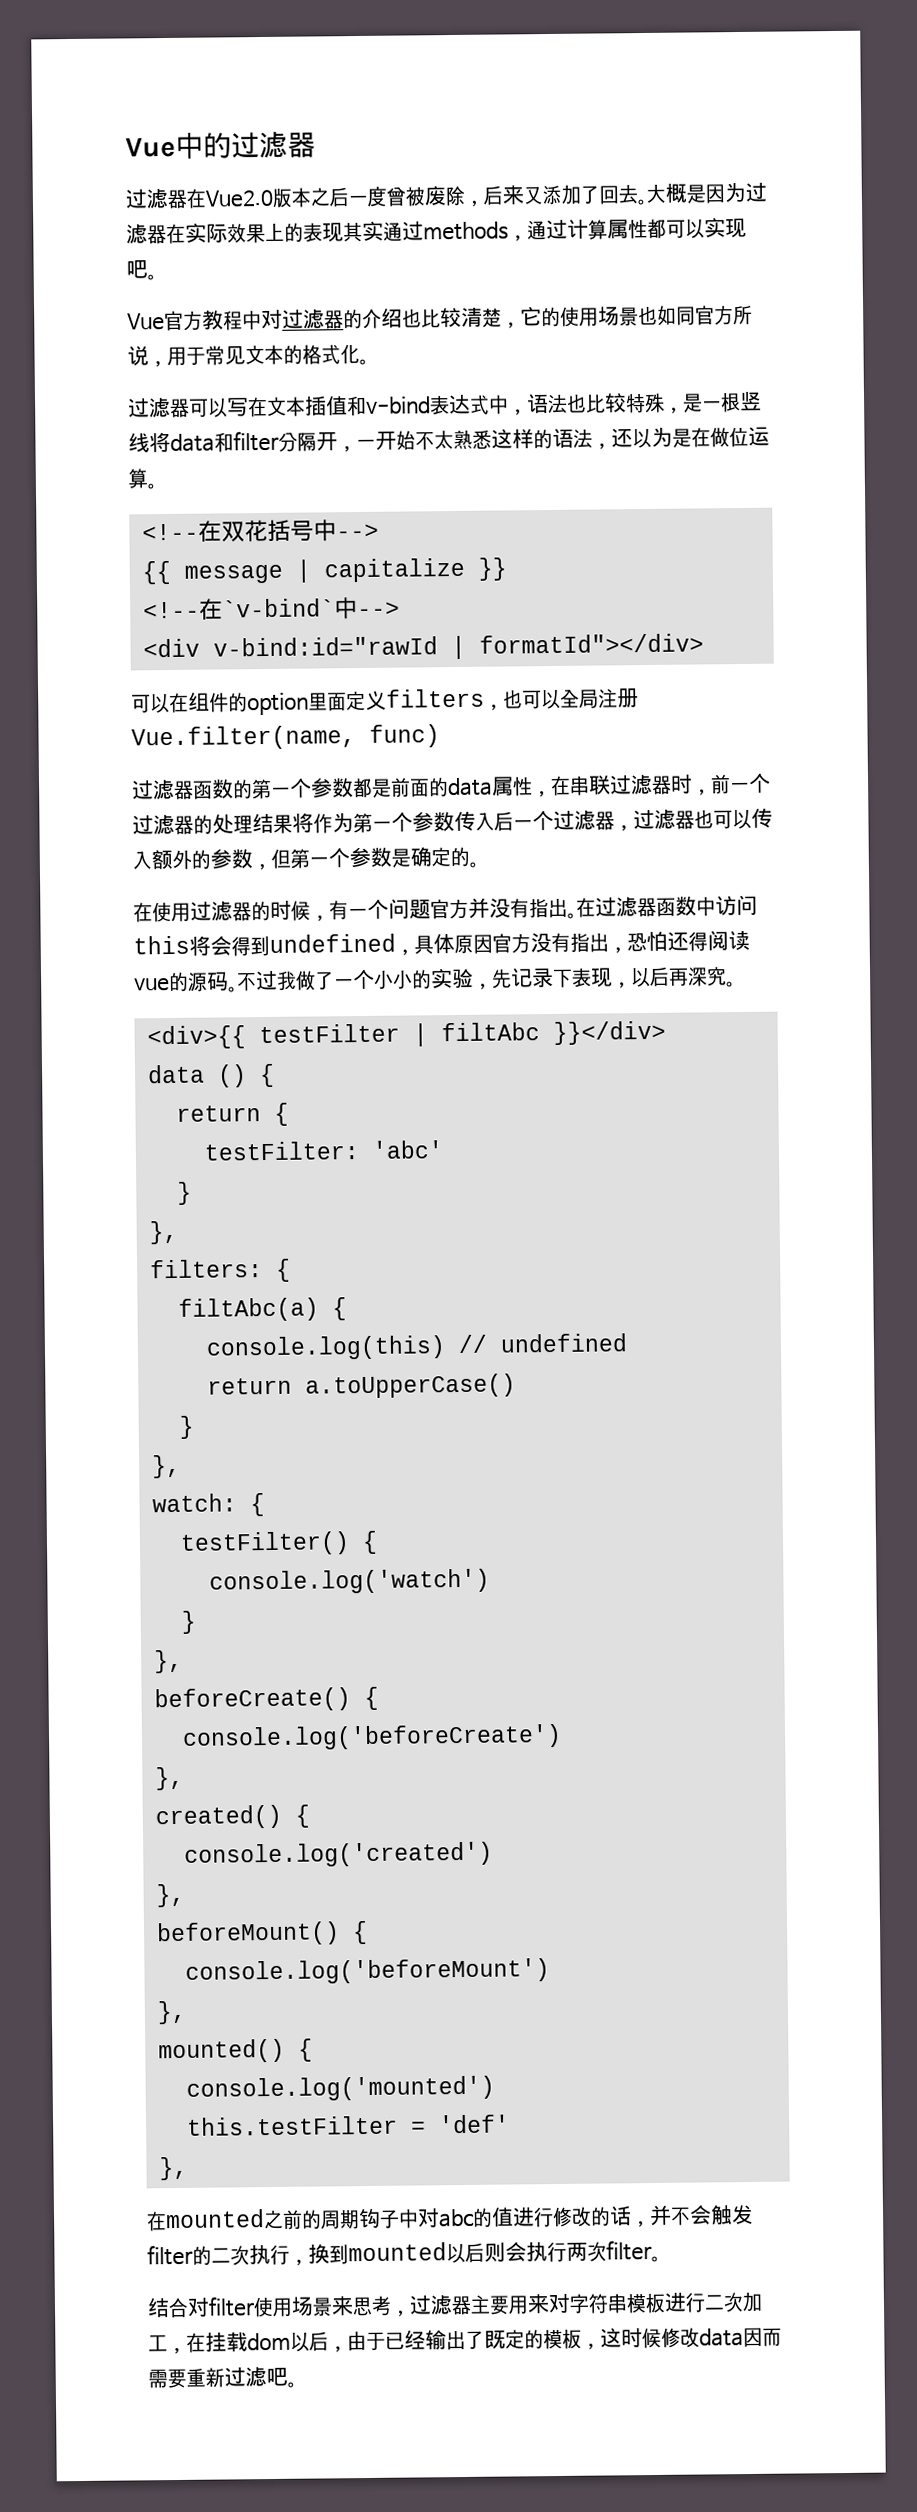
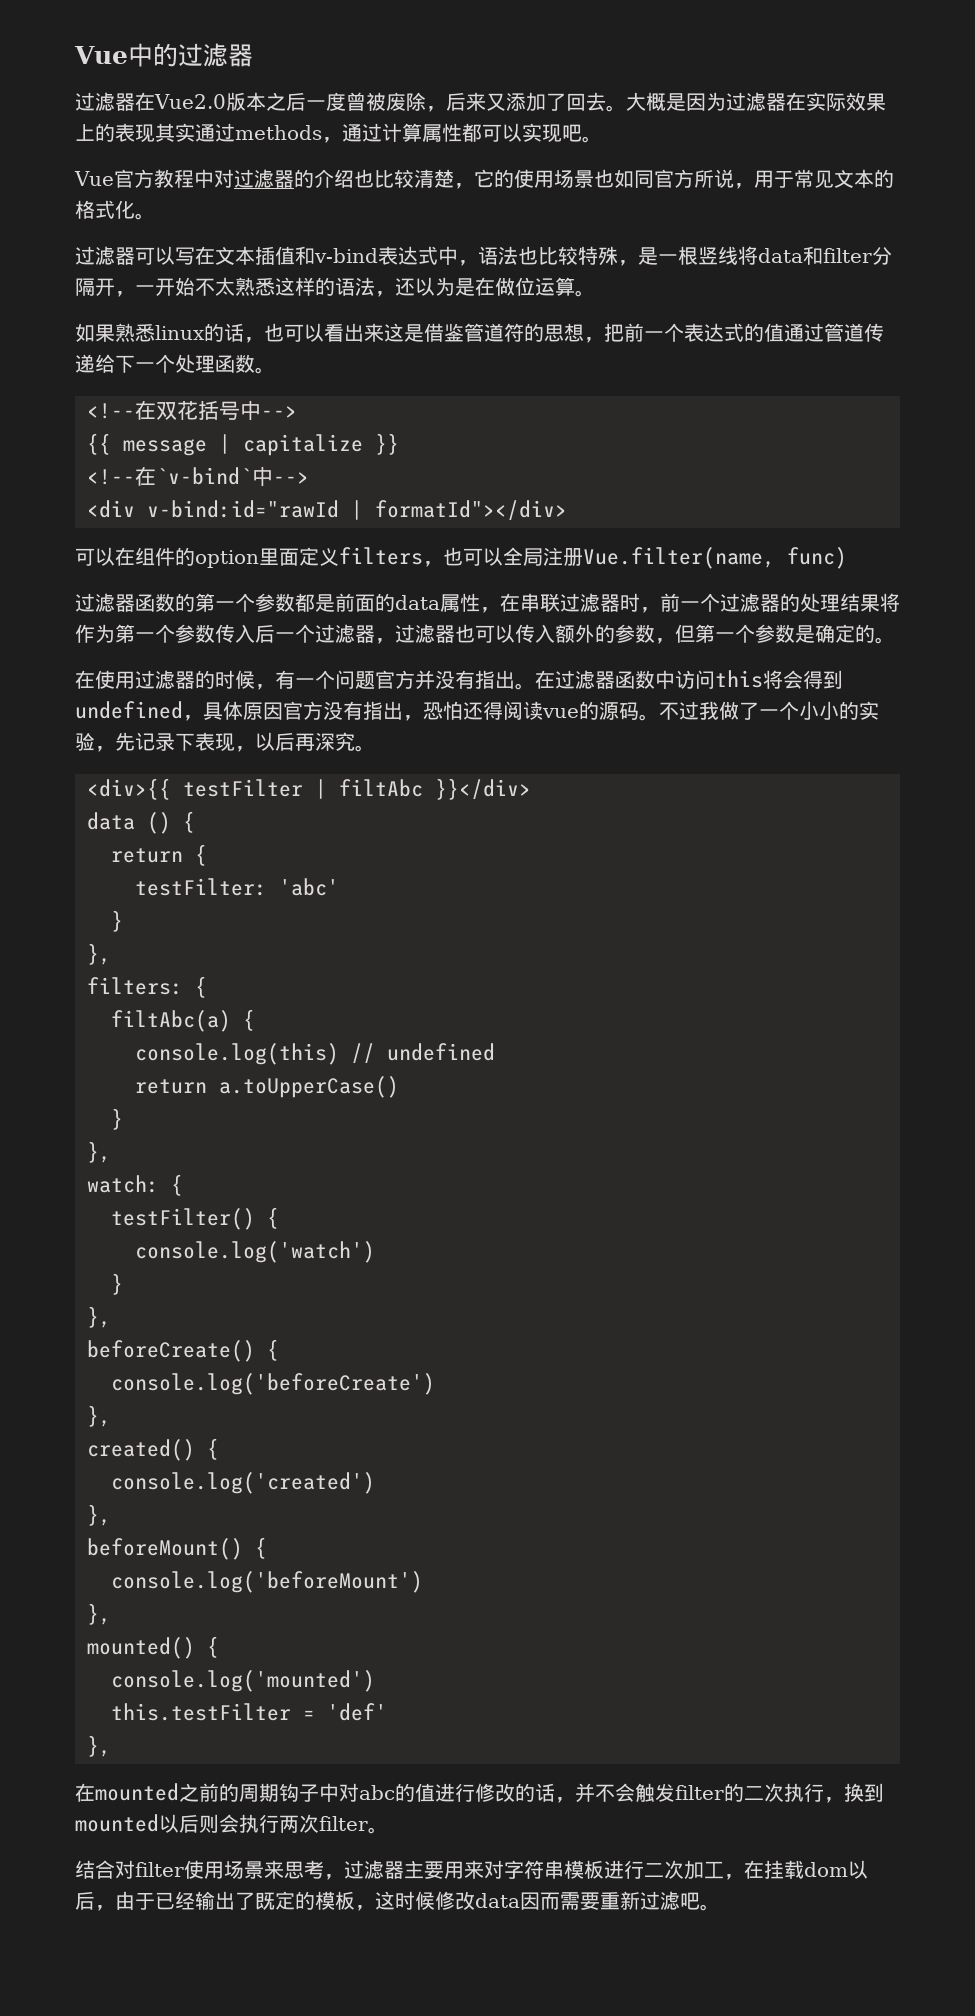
+ 如果熟悉linux的话，也可以看出来这是借鉴管道符的思想，把前一个表达式的值通过管道传递给下一个处理函数。

